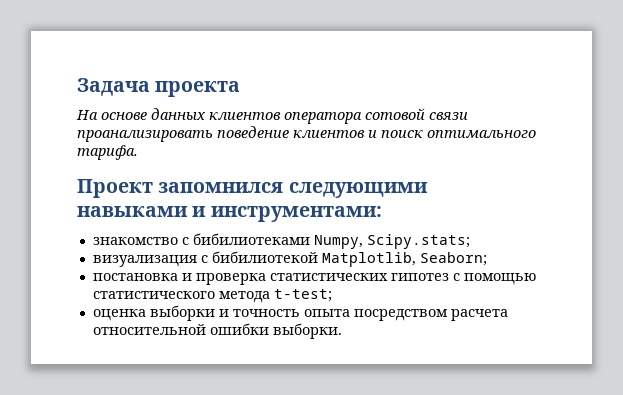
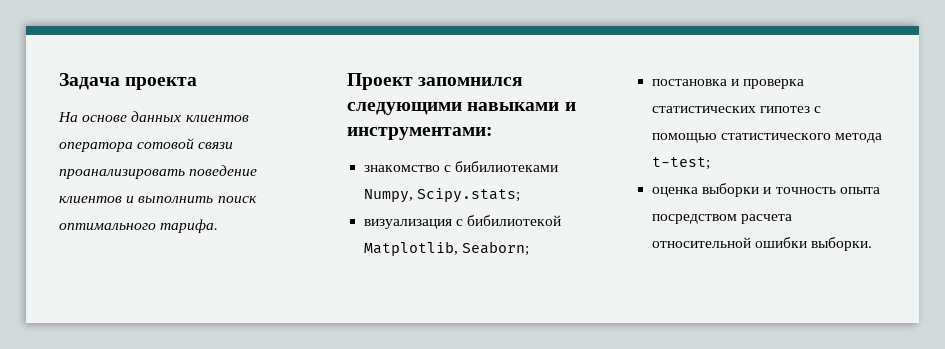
- На основе данных клиентов оператора сотовой связи проанализировать поведение клиентов и поиск оптимального тарифа.
+ На основе данных клиентов оператора сотовой связи проанализировать поведение клиентов и выполнить поиск оптимального тарифа.

